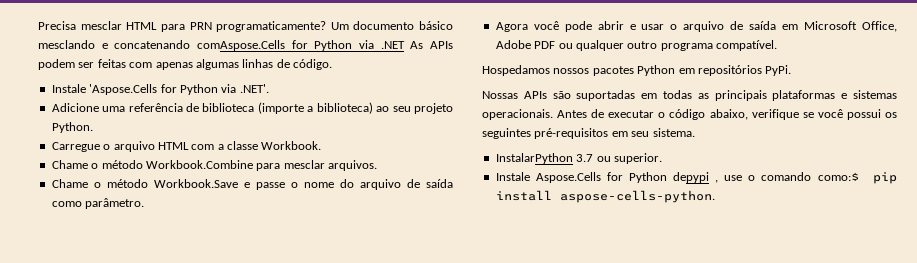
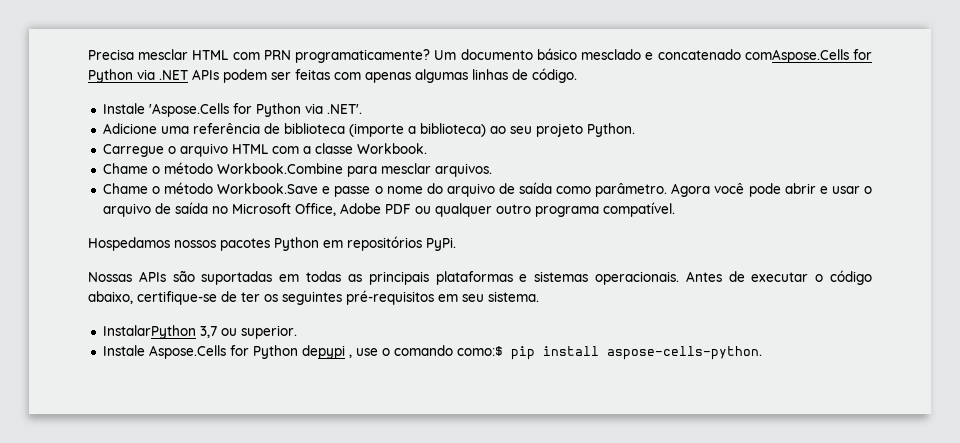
- Precisa mesclar HTML para PRN programaticamente?
+ Precisa mesclar HTML com PRN programaticamente?
- Um documento básico mesclando e concatenando comAspose.Cells for Python via .NET As APIs podem ser feitas com apenas algumas linhas de código.
+ Um documento básico mesclado e concatenado comAspose.Cells for Python via .NET APIs podem ser feitas com apenas algumas linhas de código.
- Chame o método Workbook.Save e passe o nome do arquivo de saída como parâmetro.
- Agora você pode abrir e usar o arquivo de saída em Microsoft Office, Adobe PDF ou qualquer outro programa compatível.
+ Chame o método Workbook.Save e passe o nome do arquivo de saída como parâmetro. Agora você pode abrir e usar o arquivo de saída no Microsoft Office, Adobe PDF ou qualquer outro programa compatível.
- Antes de executar o código abaixo, verifique se você possui os seguintes pré-requisitos em seu sistema.
+ Antes de executar o código abaixo, certifique-se de ter os seguintes pré-requisitos em seu sistema.
- InstalarPython 3.7 ou superior.
+ InstalarPython 3,7 ou superior.

